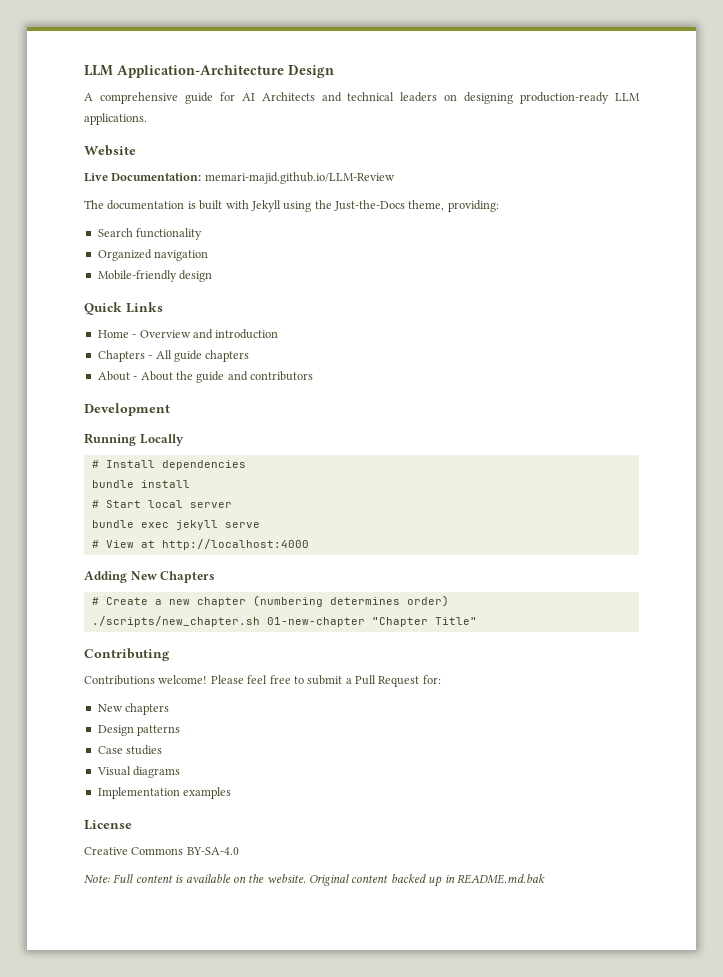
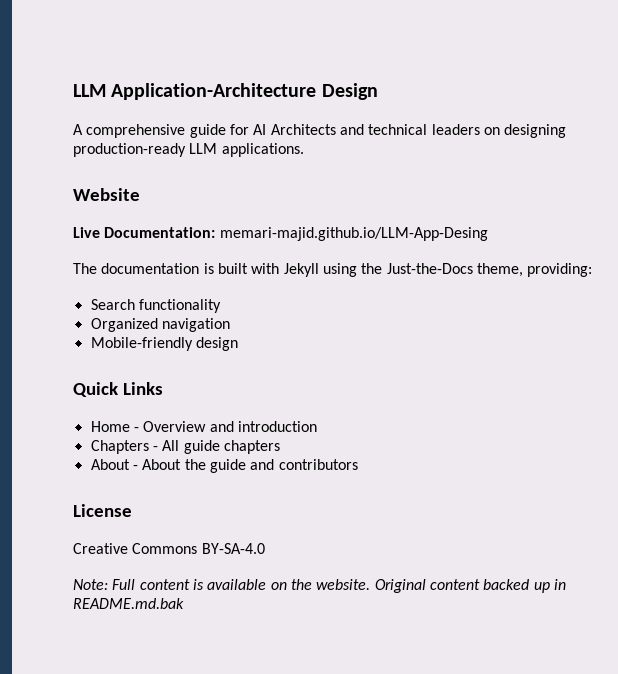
- Live Documentation: memari-majid.github.io/LLM-Review
+ Live Documentation: memari-majid.github.io/LLM-App-Desing
- Development
- Running Locally
- # Install dependencies
- bundle install
- # Start local server
- bundle exec jekyll serve
- # View at http://localhost:4000
- Adding New Chapters
- # Create a new chapter (numbering determines order)
- ./scripts/new_chapter.sh 01-new-chapter "Chapter Title"
- Contributing
- Contributions welcome! Please feel free to submit a Pull Request for:
- New chapters
- Design patterns
- Case studies
- Visual diagrams
- Implementation examples

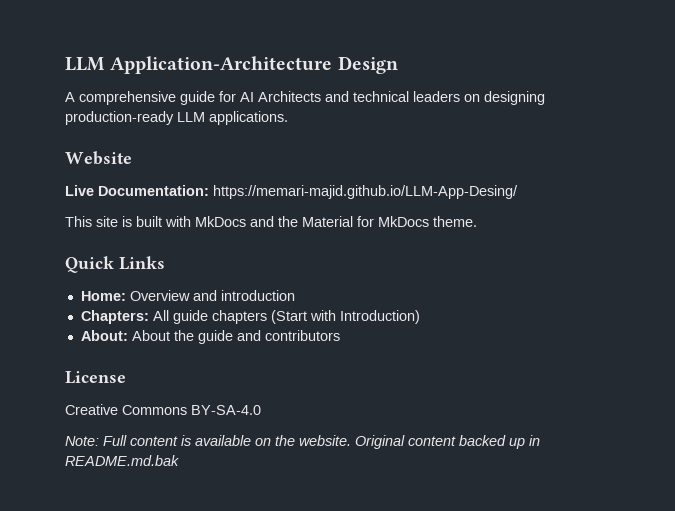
- Live Documentation: memari-majid.github.io/LLM-App-Desing
- The documentation is built with Jekyll using the Just-the-Docs theme, providing:
- Search functionality
- Organized navigation
- Mobile-friendly design
+ Live Documentation: https://memari-majid.github.io/LLM-App-Desing/
+ This site is built with MkDocs and the Material for MkDocs theme.
- Home - Overview and introduction
+ Home: Overview and introduction
- Chapters - All guide chapters
- About - About the guide and contributors
+ Chapters: All guide chapters (Start with Introduction)
+ About: About the guide and contributors

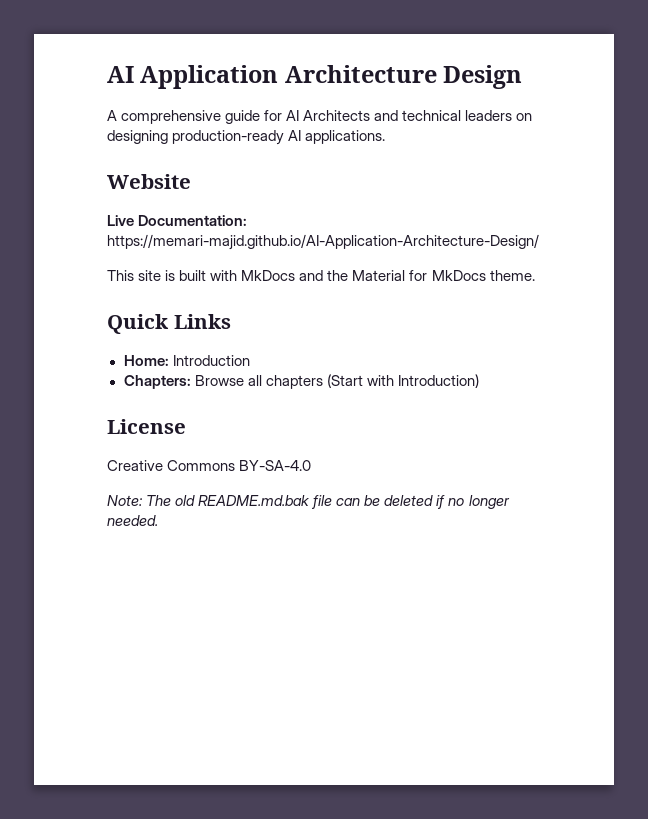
- LLM Application-Architecture Design
+ AI Application Architecture Design
- A comprehensive guide for AI Architects and technical leaders on designing production-ready LLM applications.
+ A comprehensive guide for AI Architects and technical leaders on designing production-ready AI applications.
- Live Documentation: https://memari-majid.github.io/LLM-App-Desing/
+ Live Documentation: https://memari-majid.github.io/AI-Application-Architecture-Design/
- Home: Overview and introduction
+ Home: Introduction
- Chapters: All guide chapters (Start with Introduction)
+ Chapters: Browse all chapters (Start with Introduction)
- About: About the guide and contributors
- Note: Full content is available on the website. Original content backed up in README.md.bak
+ Note: The old README.md.bak file can be deleted if no longer needed.

